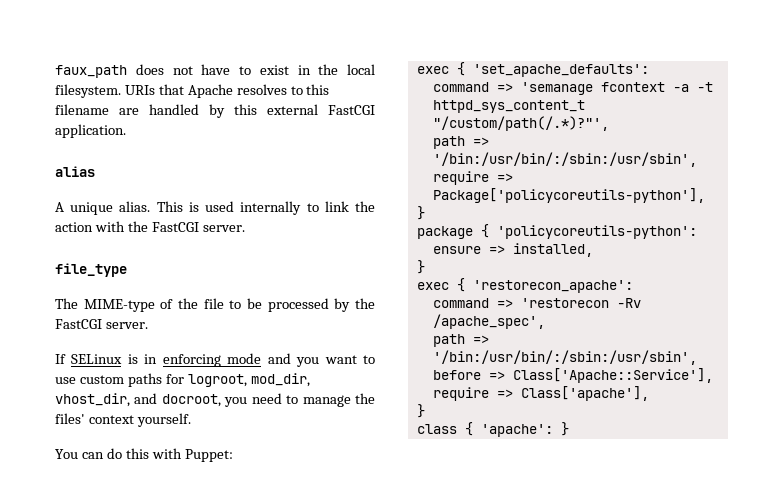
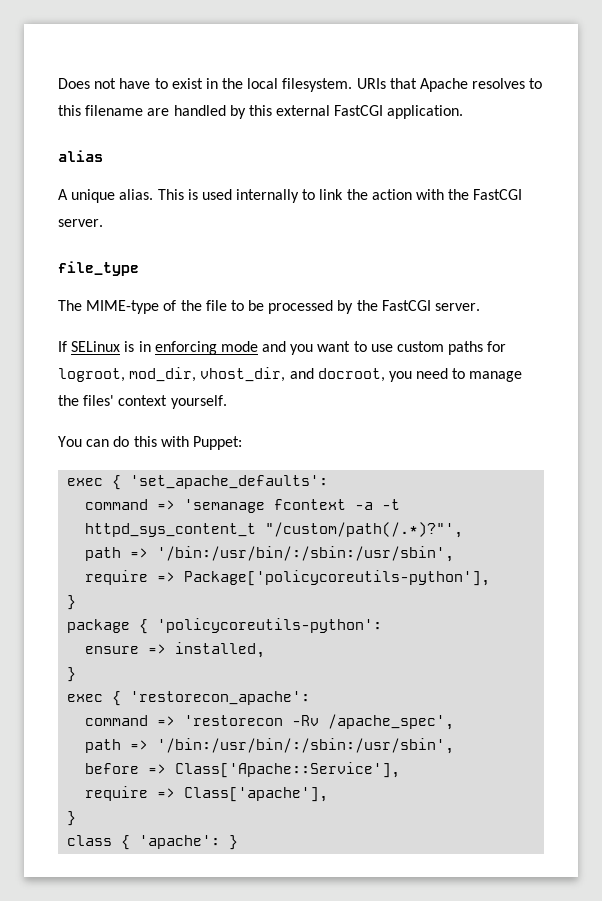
- faux_path does not have to exist in the local filesystem.
+ Does not have to exist in the local filesystem.

